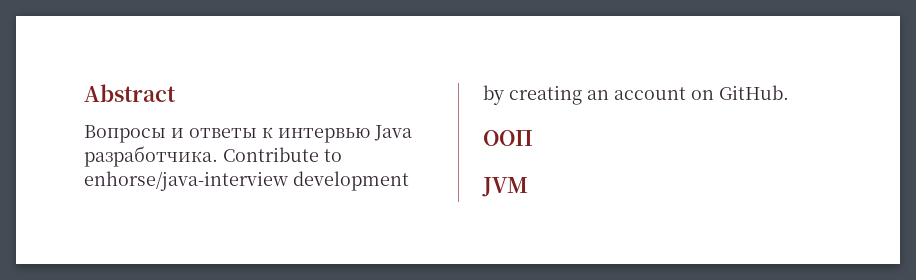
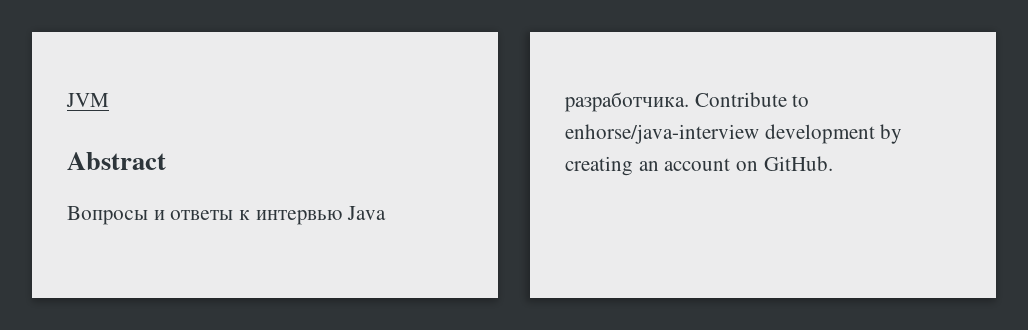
+ JVM
- ООП
- JVM

